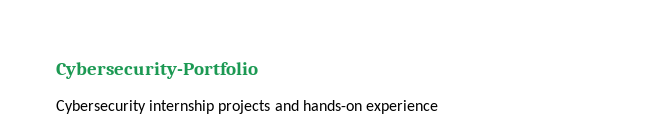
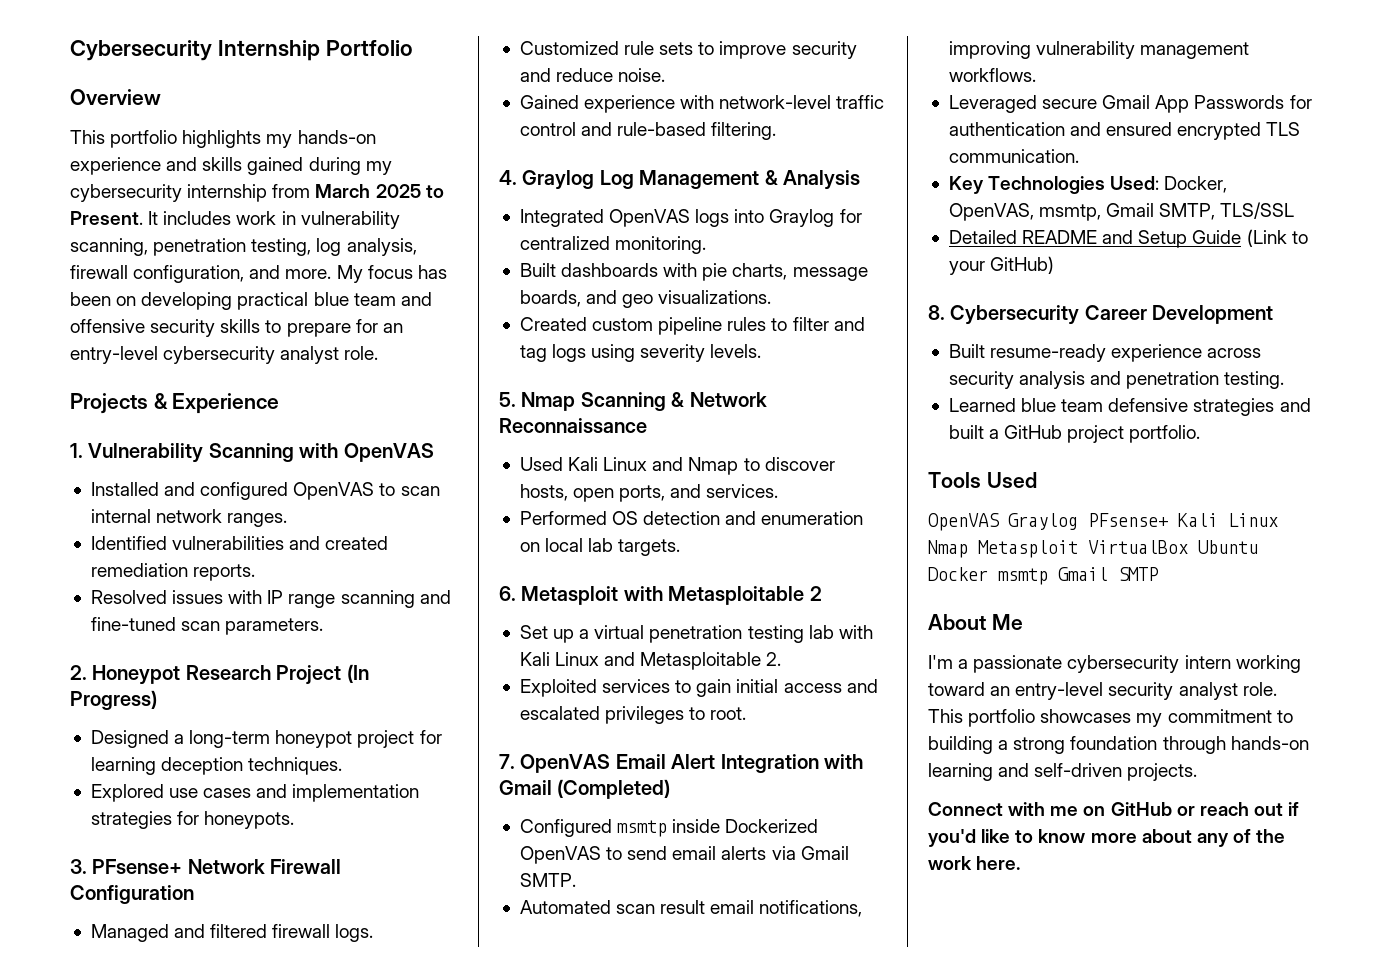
- Cybersecurity-Portfolio
- Cybersecurity internship projects and hands-on experience
+ Cybersecurity Internship Portfolio
+ Overview
+ This portfolio highlights my hands-on experience and skills gained during my cybersecurity internship from March 2025 to Present. It includes work in vulnerability scanning, penetration testing, log analysis, firewall configuration, and more. My focus has been on developing practical blue team and offensive security skills to prepare for an entry-level cybersecurity analyst role.
+ Projects & Experience
+ 1. Vulnerability Scanning with OpenVAS
+ Installed and configured OpenVAS to scan internal network ranges.
+ Identified vulnerabilities and created remediation reports.
+ Resolved issues with IP range scanning and fine-tuned scan parameters.
+ 2. Honeypot Research Project (In Progress)
+ Designed a long-term honeypot project for learning deception techniques.
+ Explored use cases and implementation strategies for honeypots.
+ 3. PFsense+ Network Firewall Configuration
+ Managed and filtered firewall logs.
+ Customized rule sets to improve security and reduce noise.
+ Gained experience with network-level traffic control and rule-based filtering.
+ 4. Graylog Log Management & Analysis
+ Integrated OpenVAS logs into Graylog for centralized monitoring.
+ Built dashboards with pie charts, message boards, and geo visualizations.
+ Created custom pipeline rules to filter and tag logs using severity levels.
+ 5. Nmap Scanning & Network Reconnaissance
+ Used Kali Linux and Nmap to discover hosts, open ports, and services.
+ Performed OS detection and enumeration on local lab targets.
+ 6. Metasploit with Metasploitable 2
+ Set up a virtual penetration testing lab with Kali Linux and Metasploitable 2.
+ Exploited services to gain initial access and escalated privileges to root.
+ 7. OpenVAS Email Alert Integration with Gmail (Completed)
+ Configured msmtp inside Dockerized OpenVAS to send email alerts via Gmail SMTP.
+ Automated scan result email notifications, improving vulnerability management workflows.
+ Leveraged secure Gmail App Passwords for authentication and ensured encrypted TLS communication.
+ Key Technologies Used: Docker, OpenVAS, msmtp, Gmail SMTP, TLS/SSL
+ Detailed README and Setup Guide (Link to your GitHub)
+ 8. Cybersecurity Career Development
+ Built resume-ready experience across security analysis and penetration testing.
+ Learned blue team defensive strategies and built a GitHub project portfolio.
+ Tools Used
+ OpenVAS Graylog PFsense+ Kali Linux Nmap Metasploit VirtualBox Ubuntu Docker msmtp Gmail SMTP
+ About Me
+ I'm a passionate cybersecurity intern working toward an entry-level security analyst role. This portfolio showcases my commitment to building a strong foundation through hands-on learning and self-driven projects.
+ Connect with me on GitHub or reach out if you'd like to know more about any of the work here.

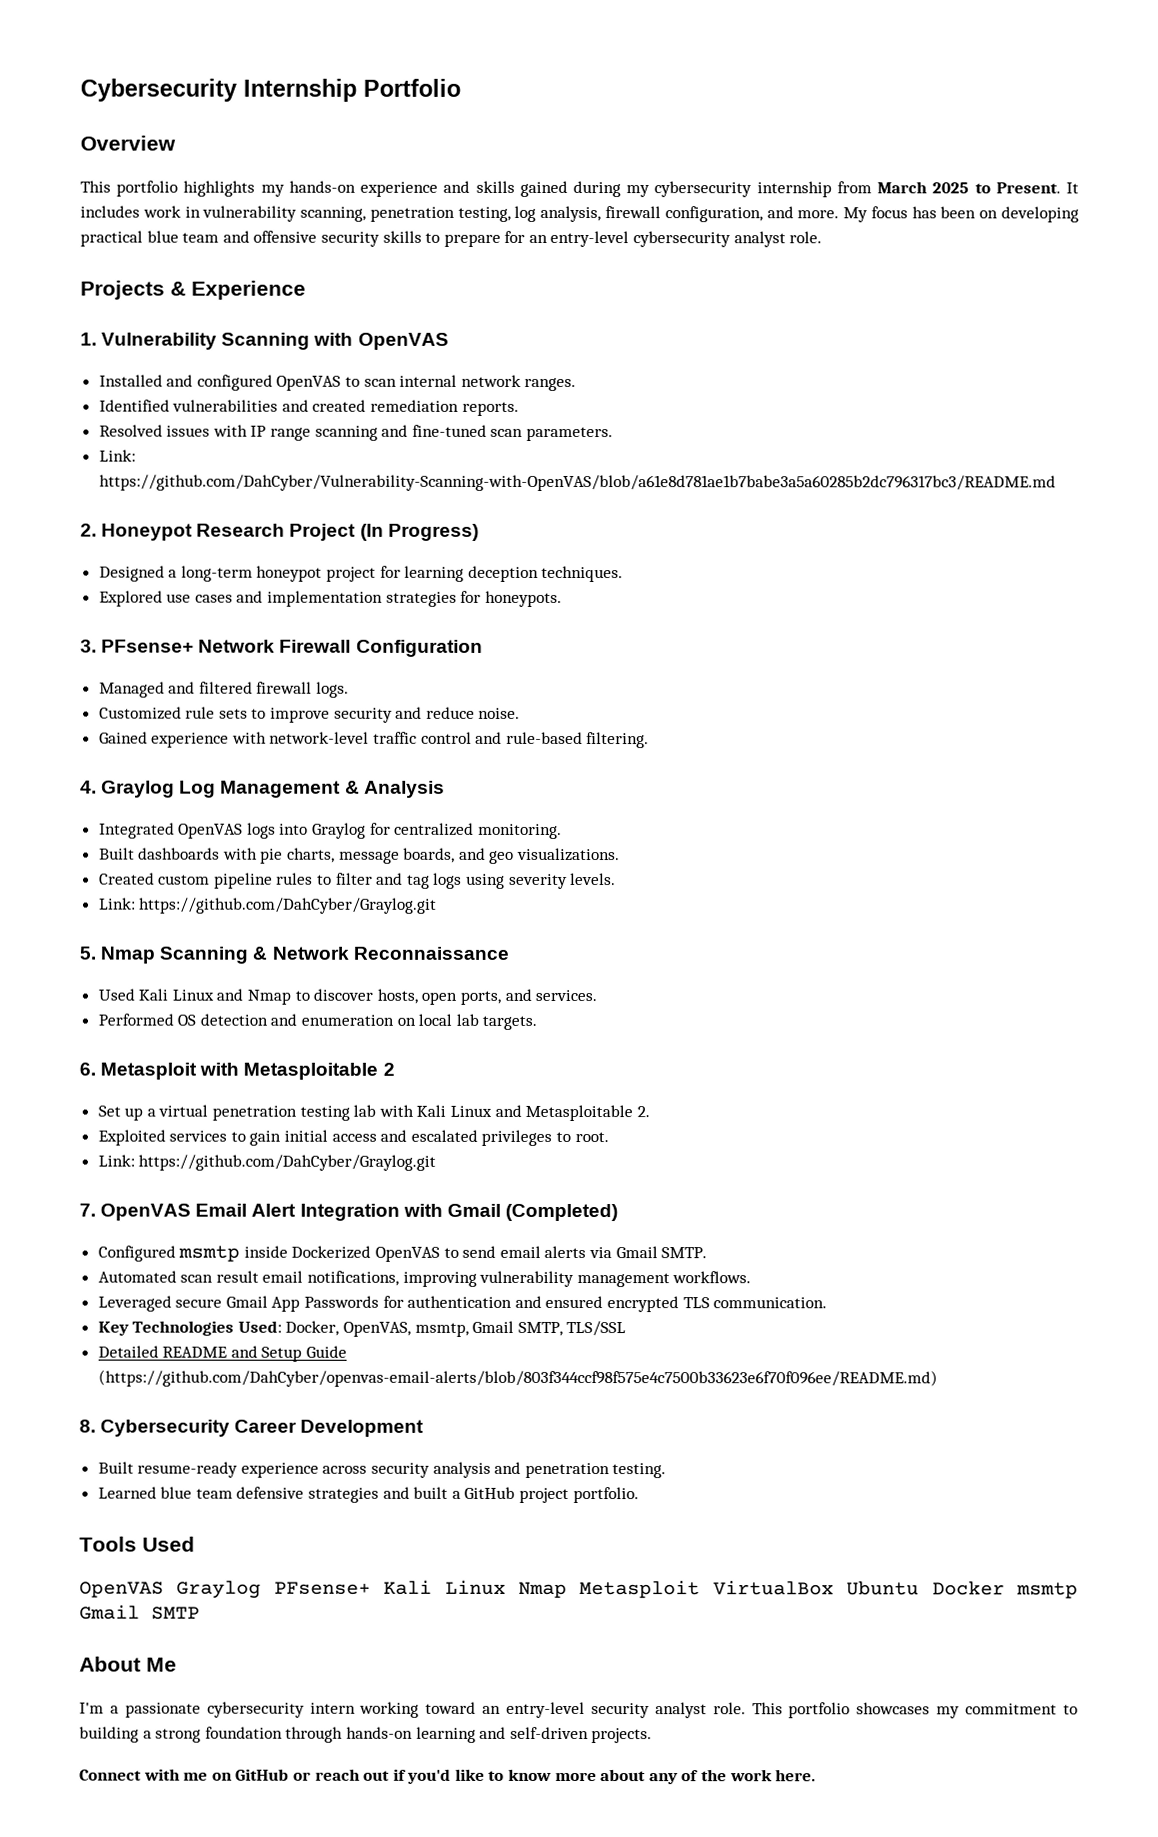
+ Link: https://github.com/DahCyber/Vulnerability-Scanning-with-OpenVAS/blob/a61e8d781ae1b7babe3a5a60285b2dc796317bc3/README.md
  Created custom pipeline rules to filter and tag logs using severity levels.
+ Link: https://github.com/DahCyber/Graylog.git
  Exploited services to gain initial access and escalated privileges to root.
+ Link: https://github.com/DahCyber/Graylog.git
- Detailed README and Setup Guide (Link to your GitHub)
+ Detailed README and Setup Guide (https://github.com/DahCyber/openvas-email-alerts/blob/803f344ccf98f575e4c7500b33623e6f70f096ee/README.md)

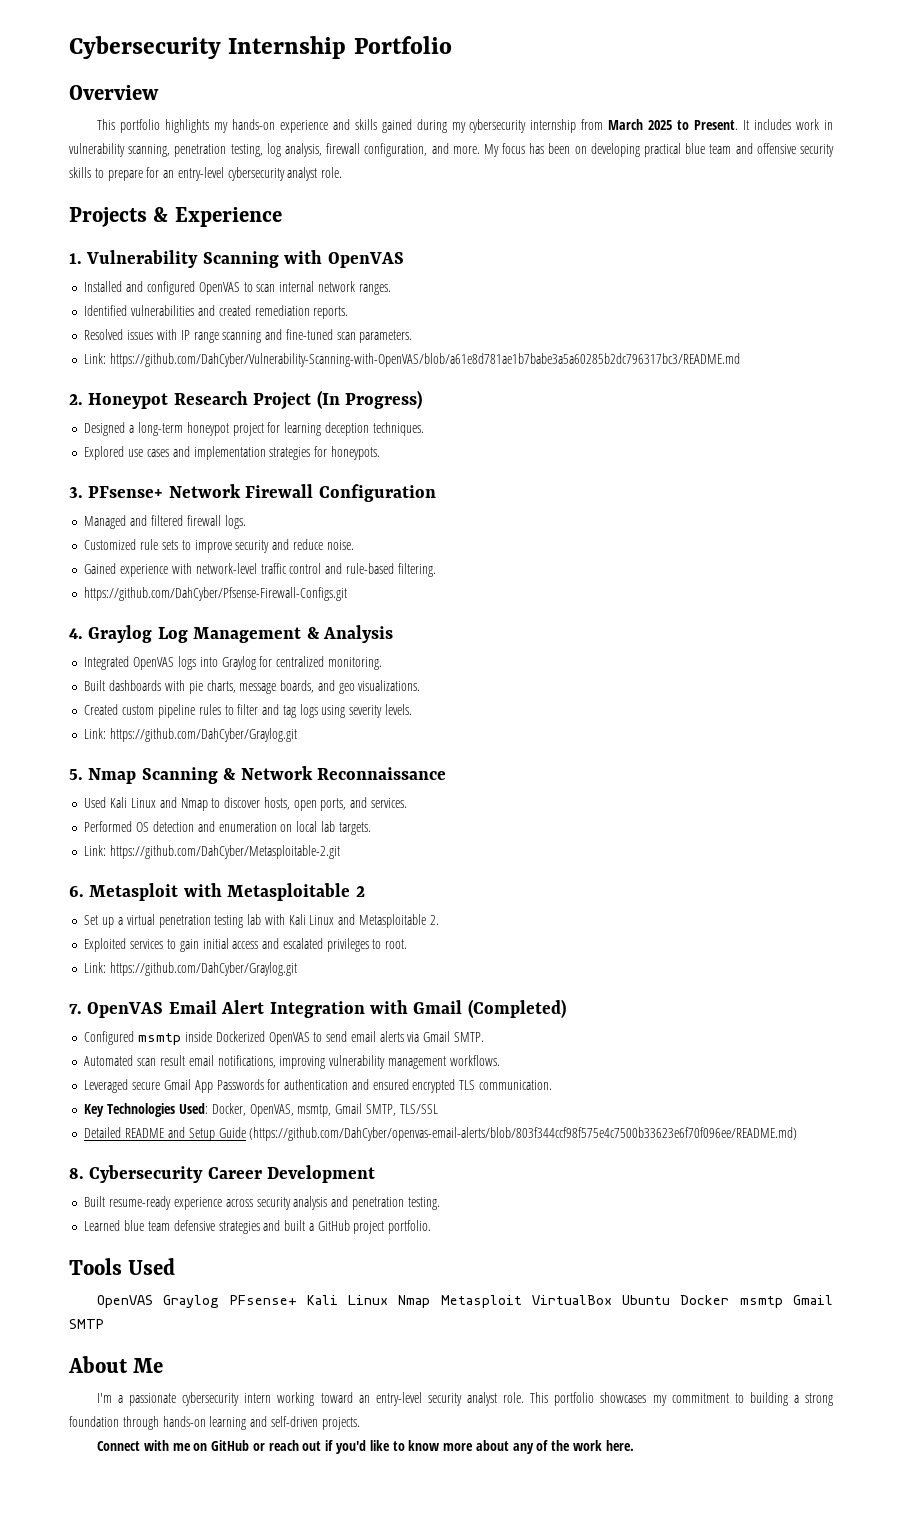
+ https://github.com/DahCyber/Pfsense-Firewall-Configs.git
+ Link: https://github.com/DahCyber/Metasploitable-2.git

